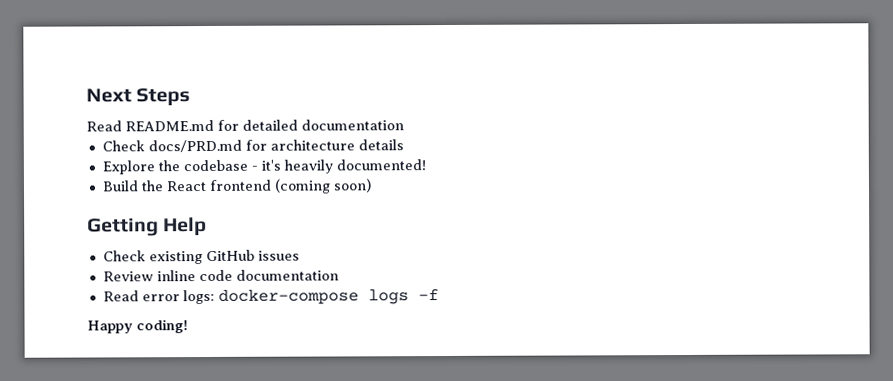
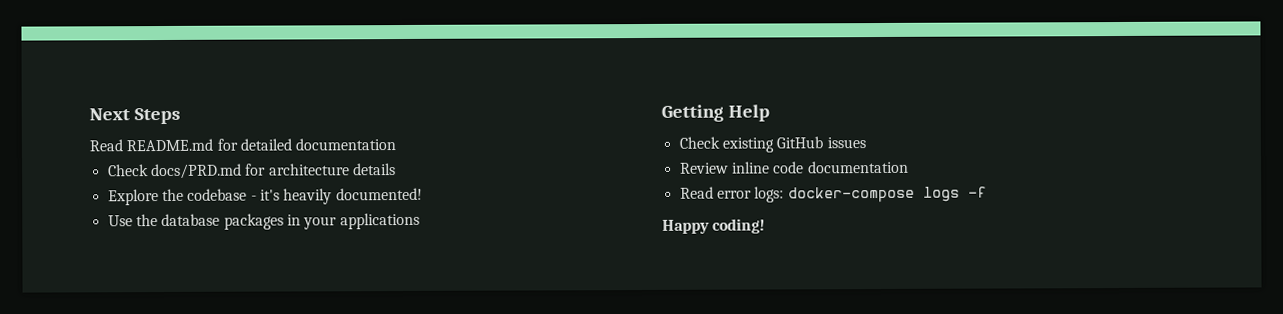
- Build the React frontend (coming soon)
+ Use the database packages in your applications

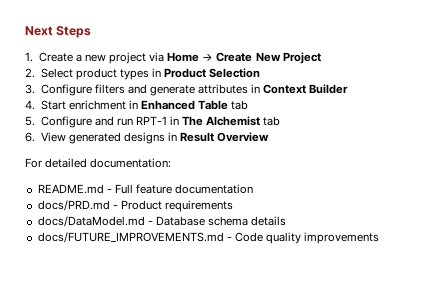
- Read README.md for detailed documentation
- Check docs/PRD.md for architecture details
- Explore the codebase - it's heavily documented!
- Use the database packages in your applications
- Getting Help
- Check existing GitHub issues
- Review inline code documentation
- Read error logs: docker-compose logs -f
- Happy coding!
+ 1. Create a new project via Home → Create New Project
+ 2. Select product types in Product Selection
+ 3. Configure filters and generate attributes in Context Builder
+ 4. Start enrichment in Enhanced Table tab
+ 5. Configure and run RPT-1 in The Alchemist tab
+ 6. View generated designs in Result Overview
+ For detailed documentation:
+ README.md - Full feature documentation
+ docs/PRD.md - Product requirements
+ docs/DataModel.md - Database schema details
+ docs/FUTURE_IMPROVEMENTS.md - Code quality improvements

